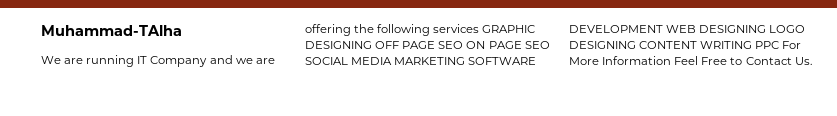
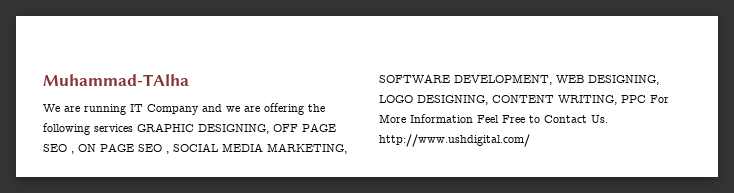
- We are running IT Company and we are offering the following services GRAPHIC DESIGNING OFF PAGE SEO ON PAGE SEO SOCIAL MEDIA MARKETING SOFTWARE DEVELOPMENT WEB DESIGNING LOGO DESIGNING CONTENT WRITING PPC For More Information Feel Free to Contact Us.
+ We are running IT Company and we are offering the following services GRAPHIC DESIGNING, OFF PAGE SEO , ON PAGE SEO , SOCIAL MEDIA MARKETING, SOFTWARE DEVELOPMENT, WEB DESIGNING, LOGO DESIGNING, CONTENT WRITING, PPC For More Information Feel Free to Contact Us. http://www.ushdigital.com/

